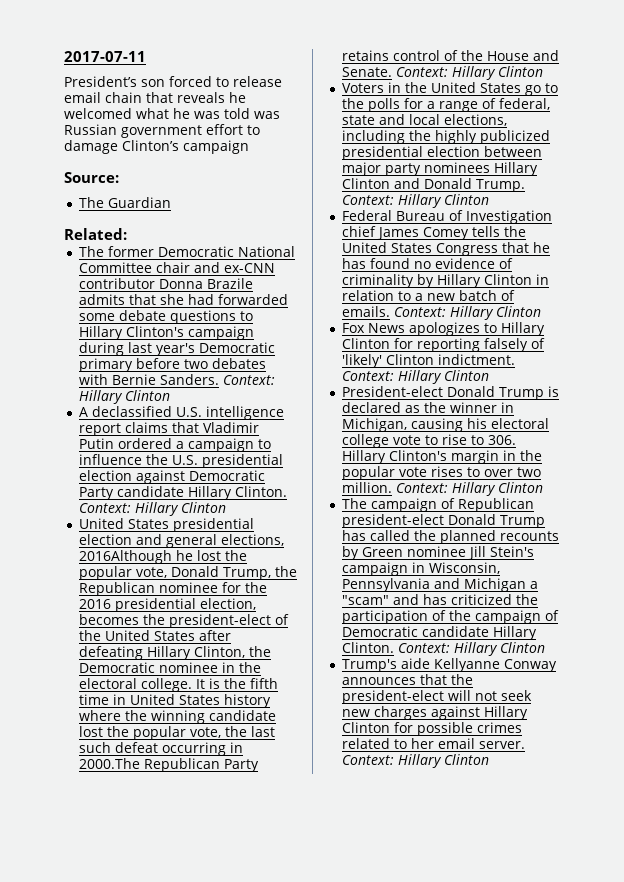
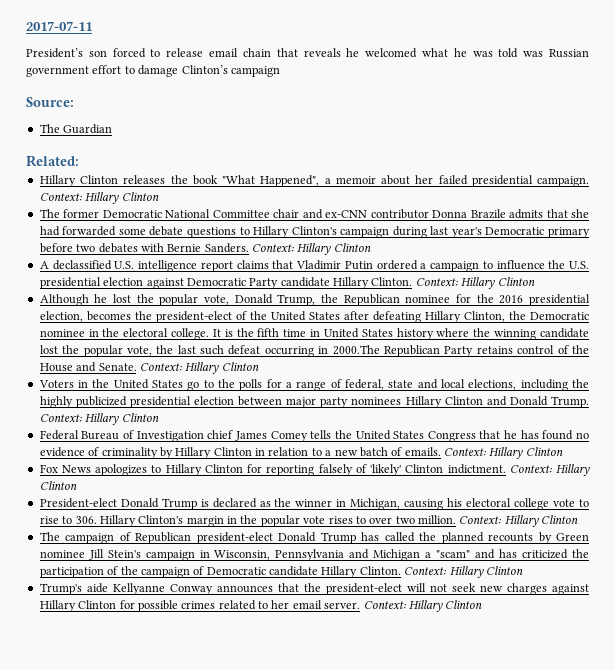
+ Hillary Clinton releases the book "What Happened", a memoir about her failed presidential campaign. Context: Hillary Clinton
- United States presidential election and general elections, 2016Although he lost the popular vote, Donald Trump, the Republican nominee for the 2016 presidential election, becomes the president-elect of the United States after defeating Hillary Clinton, the Democratic nominee in the electoral college.
+ Although he lost the popular vote, Donald Trump, the Republican nominee for the 2016 presidential election, becomes the president-elect of the United States after defeating Hillary Clinton, the Democratic nominee in the electoral college.

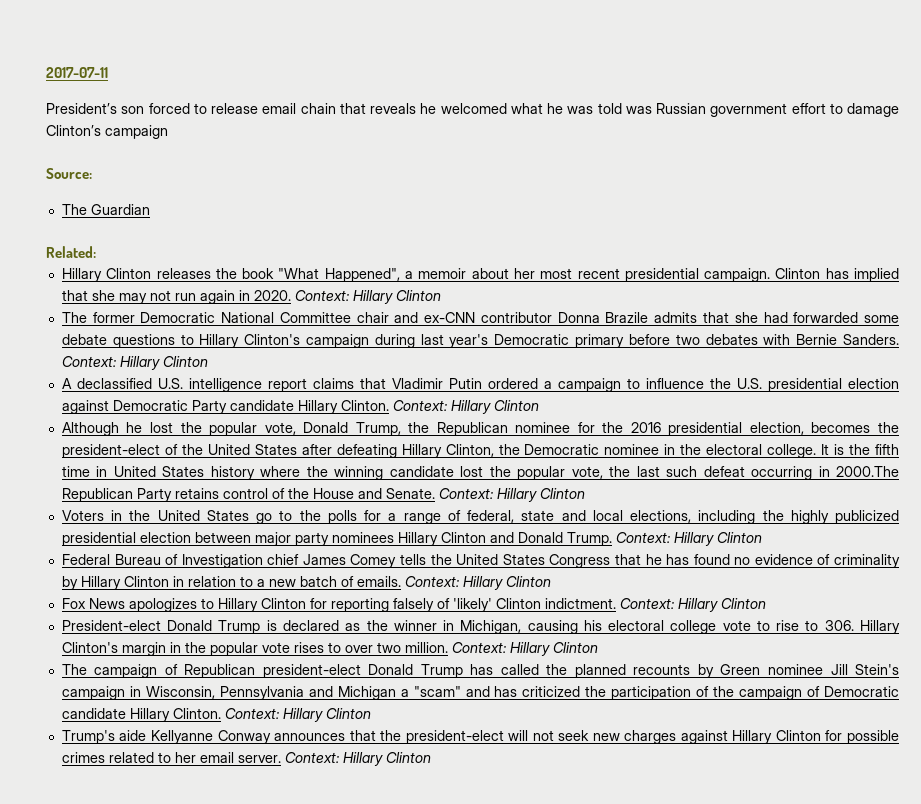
- Hillary Clinton releases the book "What Happened", a memoir about her failed presidential campaign.
+ Hillary Clinton releases the book "What Happened", a memoir about her most recent presidential campaign. Clinton has implied that she may not run again in 2020.

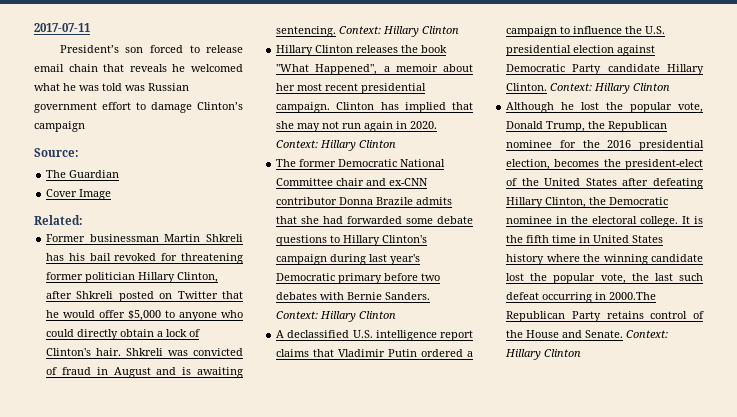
+ Cover Image
+ Former businessman Martin Shkreli has his bail revoked for threatening former politician Hillary Clinton, after Shkreli posted on Twitter that he would offer $5,000 to anyone who could directly obtain a lock of Clinton's hair. Shkreli was convicted of fraud in August and is awaiting sentencing. Context: Hillary Clinton
- Voters in the United States go to the polls for a range of federal, state and local elections, including the highly publicized presidential election between major party nominees Hillary Clinton and Donald Trump. Context: Hillary Clinton
- Federal Bureau of Investigation chief James Comey tells the United States Congress that he has found no evidence of criminality by Hillary Clinton in relation to a new batch of emails. Context: Hillary Clinton
- Fox News apologizes to Hillary Clinton for reporting falsely of 'likely' Clinton indictment. Context: Hillary Clinton
- President-elect Donald Trump is declared as the winner in Michigan, causing his electoral college vote to rise to 306. Hillary Clinton's margin in the popular vote rises to over two million. Context: Hillary Clinton
- The campaign of Republican president-elect Donald Trump has called the planned recounts by Green nominee Jill Stein's campaign in Wisconsin, Pennsylvania and Michigan a "scam" and has criticized the participation of the campaign of Democratic candidate Hillary Clinton. Context: Hillary Clinton
- Trump's aide Kellyanne Conway announces that the president-elect will not seek new charges against Hillary Clinton for possible crimes related to her email server. Context: Hillary Clinton

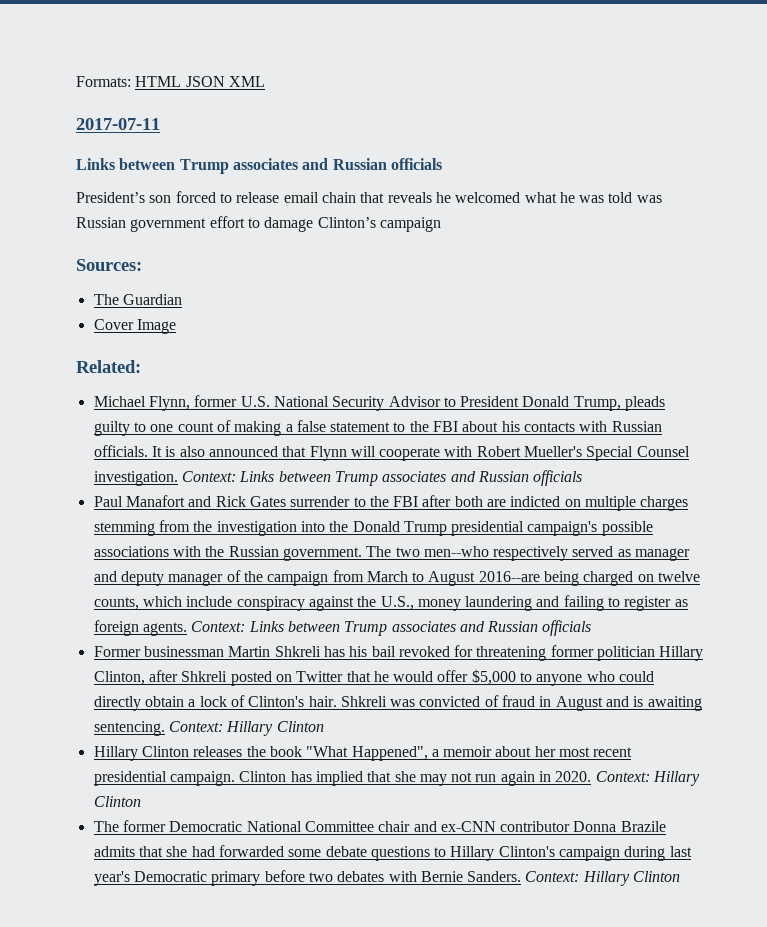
+ Formats: HTML JSON XML
  2017-07-11
+ Links between Trump associates and Russian officials
- Source:
+ Sources:
+ Michael Flynn, former U.S. National Security Advisor to President Donald Trump, pleads guilty to one count of making a false statement to the FBI about his contacts with Russian officials. It is also announced that Flynn will cooperate with Robert Mueller's Special Counsel investigation. Context: Links between Trump associates and Russian officials
+ Paul Manafort and Rick Gates surrender to the FBI after both are indicted on multiple charges stemming from the investigation into the Donald Trump presidential campaign's possible associations with the Russian government. The two men--who respectively served as manager and deputy manager of the campaign from March to August 2016--are being charged on twelve counts, which include conspiracy against the U.S., money laundering and failing to register as foreign agents. Context: Links between Trump associates and Russian officials
- A declassified U.S. intelligence report claims that Vladimir Putin ordered a campaign to influence the U.S. presidential election against Democratic Party candidate Hillary Clinton. Context: Hillary Clinton
- Although he lost the popular vote, Donald Trump, the Republican nominee for the 2016 presidential election, becomes the president-elect of the United States after defeating Hillary Clinton, the Democratic nominee in the electoral college. It is the fifth time in United States history where the winning candidate lost the popular vote, the last such defeat occurring in 2000.The Republican Party retains control of the House and Senate. Context: Hillary Clinton

